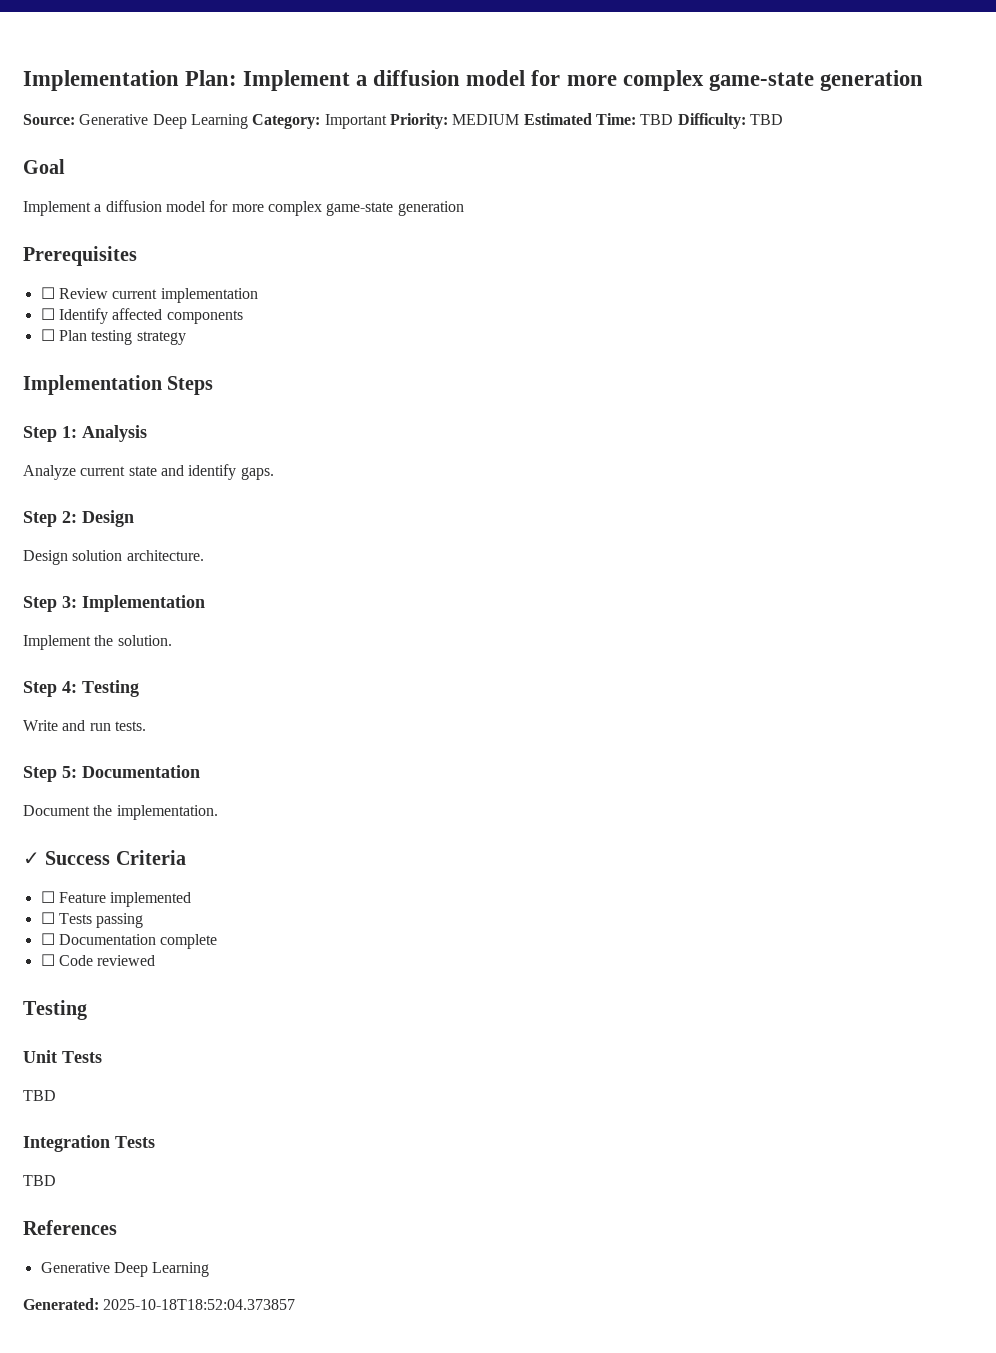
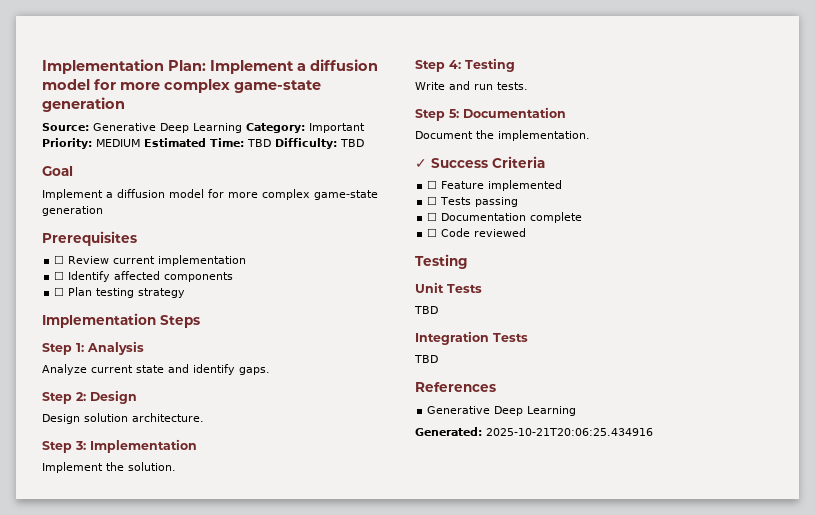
- Generated: 2025-10-18T18:52:04.373857
+ Generated: 2025-10-21T20:06:25.434916

